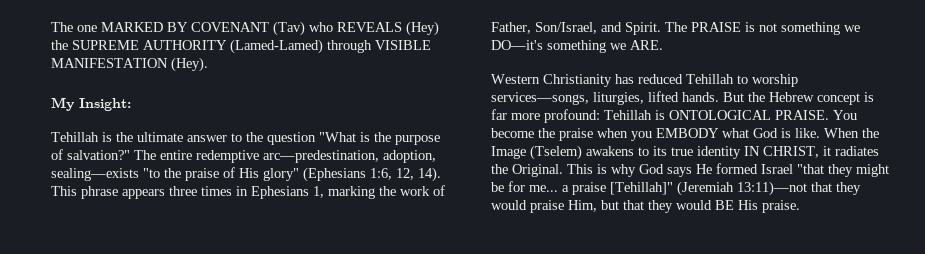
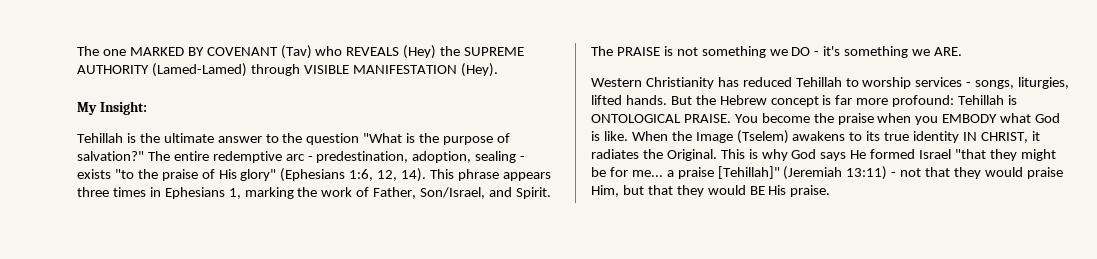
- The entire redemptive arc—predestination, adoption, sealing—exists "to the praise of His glory" (Ephesians 1:6, 12, 14).
+ The entire redemptive arc - predestination, adoption, sealing - exists "to the praise of His glory" (Ephesians 1:6, 12, 14).
- The PRAISE is not something we DO—it's something we ARE.
+ The PRAISE is not something we DO - it's something we ARE.
- Western Christianity has reduced Tehillah to worship services—songs, liturgies, lifted hands.
+ Western Christianity has reduced Tehillah to worship services - songs, liturgies, lifted hands.
- This is why God says He formed Israel "that they might be for me... a praise [Tehillah]" (Jeremiah 13:11)—not that they would praise Him, but that they would BE His praise.
+ This is why God says He formed Israel "that they might be for me... a praise [Tehillah]" (Jeremiah 13:11) - not that they would praise Him, but that they would BE His praise.

